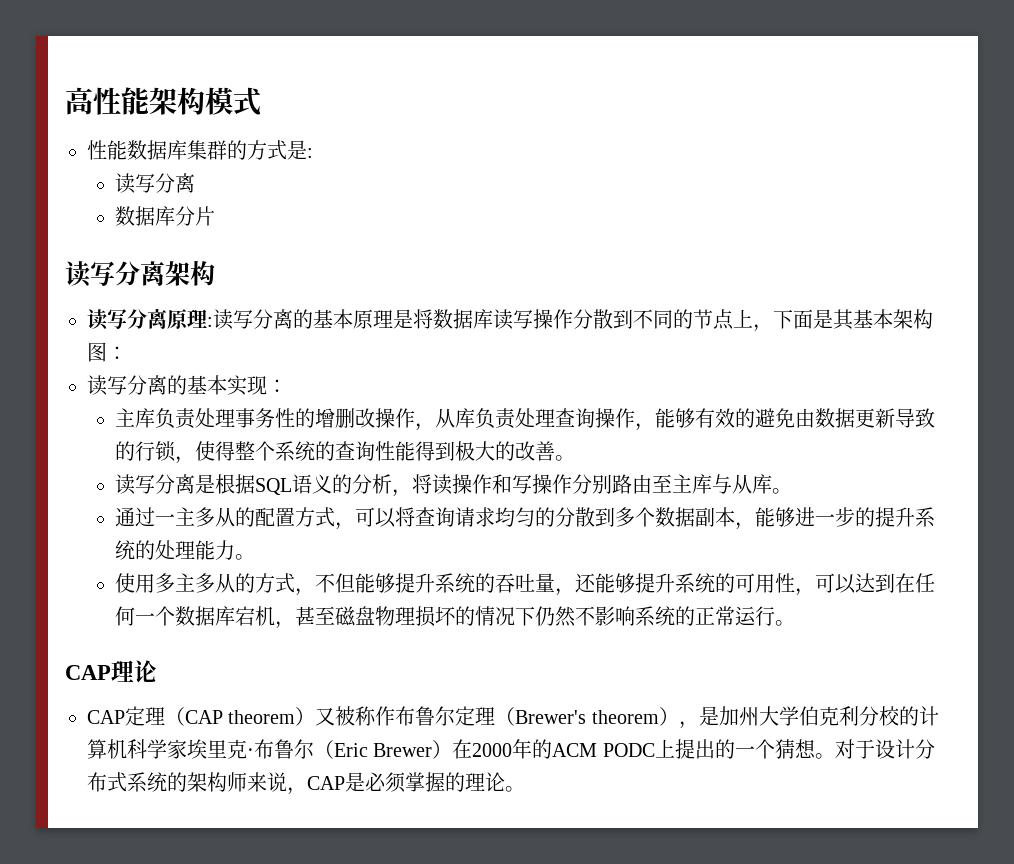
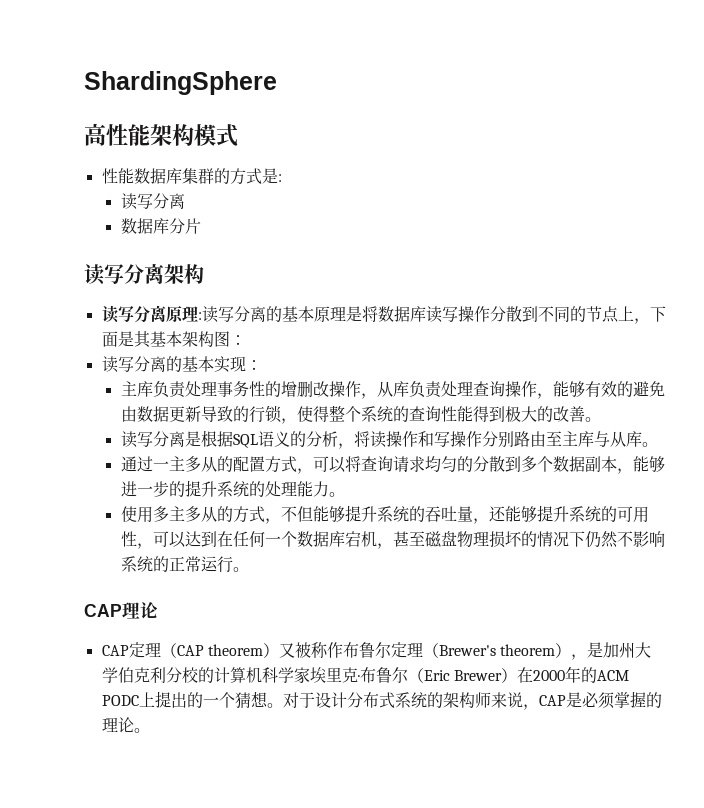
+ ShardingSphere

